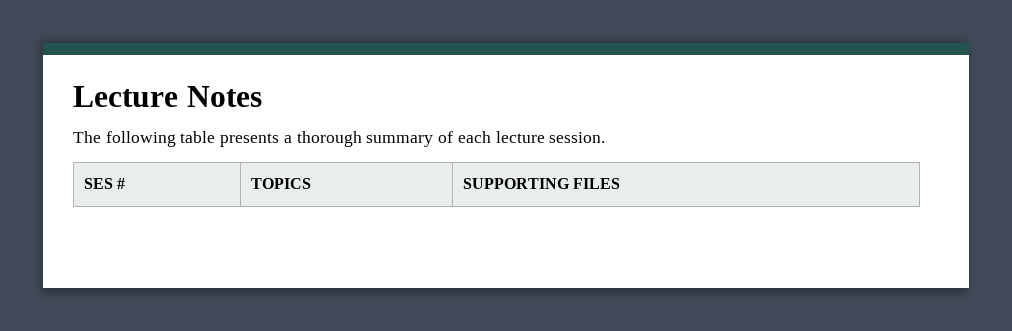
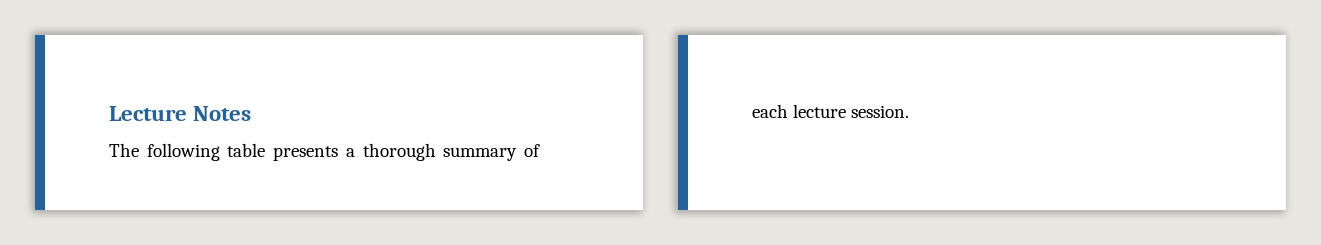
- SES # | TOPICS | SUPPORTING FILES

